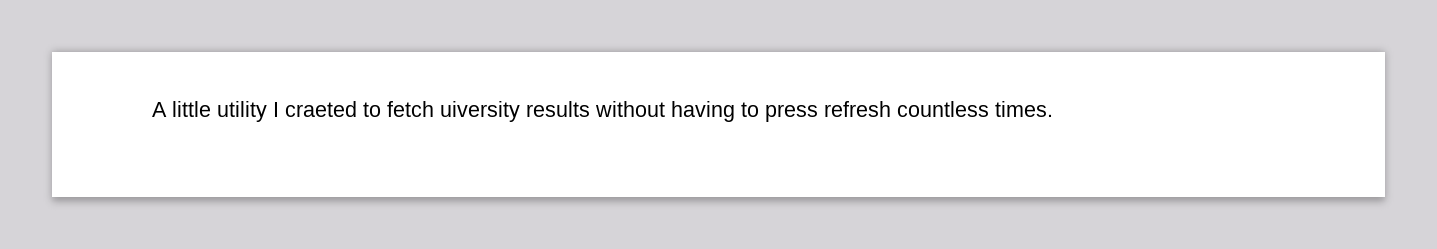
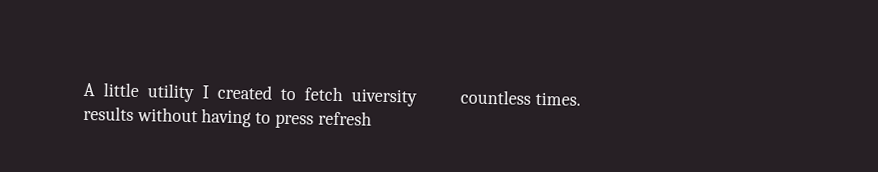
- A little utility I craeted to fetch uiversity results without having to press refresh countless times.
+ A little utility I created to fetch uiversity results without having to press refresh countless times.

